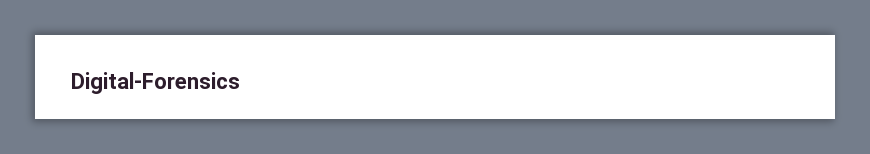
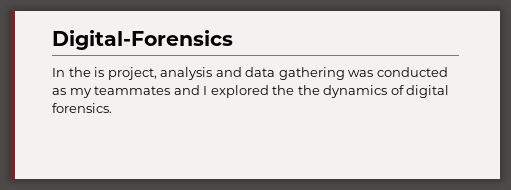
+ In the is project, analysis and data gathering was conducted as my teammates and I explored the the dynamics of digital forensics.

